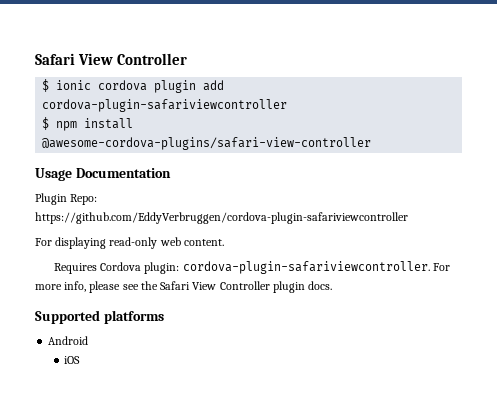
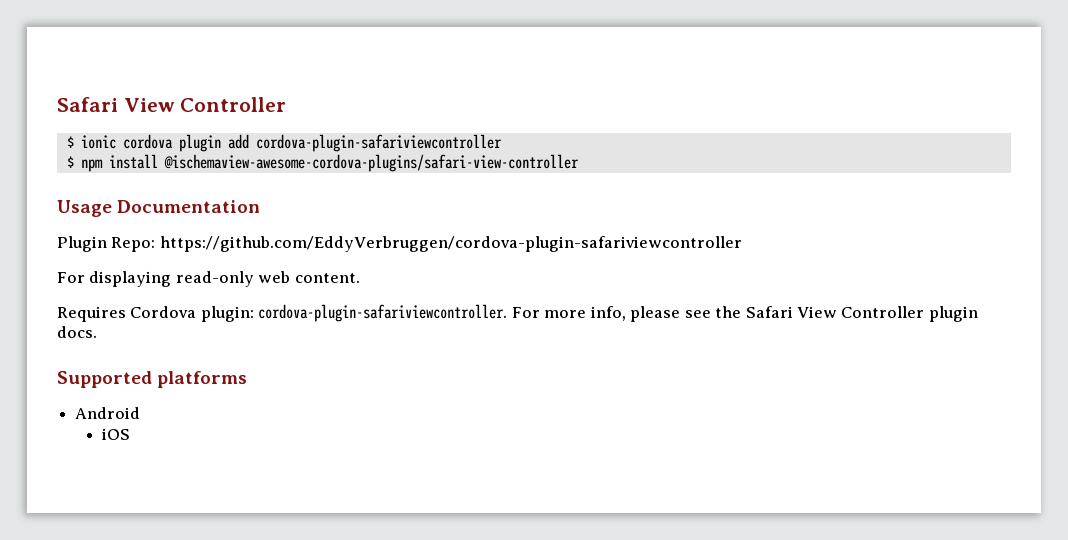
- $ npm install @awesome-cordova-plugins/safari-view-controller
+ $ npm install @ischemaview-awesome-cordova-plugins/safari-view-controller

